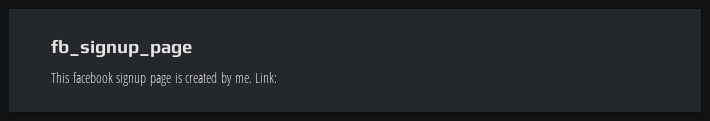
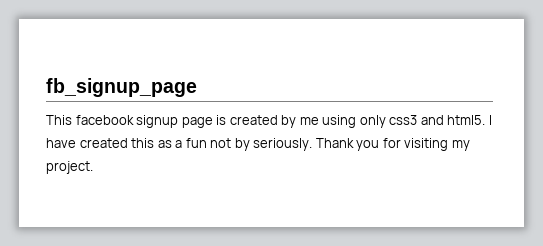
- This facebook signup page is created by me. Link:
+ This facebook signup page is created by me using only css3 and html5. I have created this as a fun not by seriously. Thank you for visiting my project.

